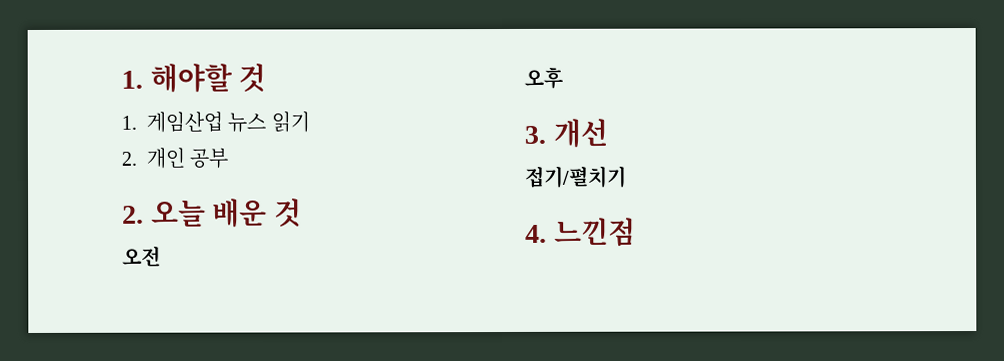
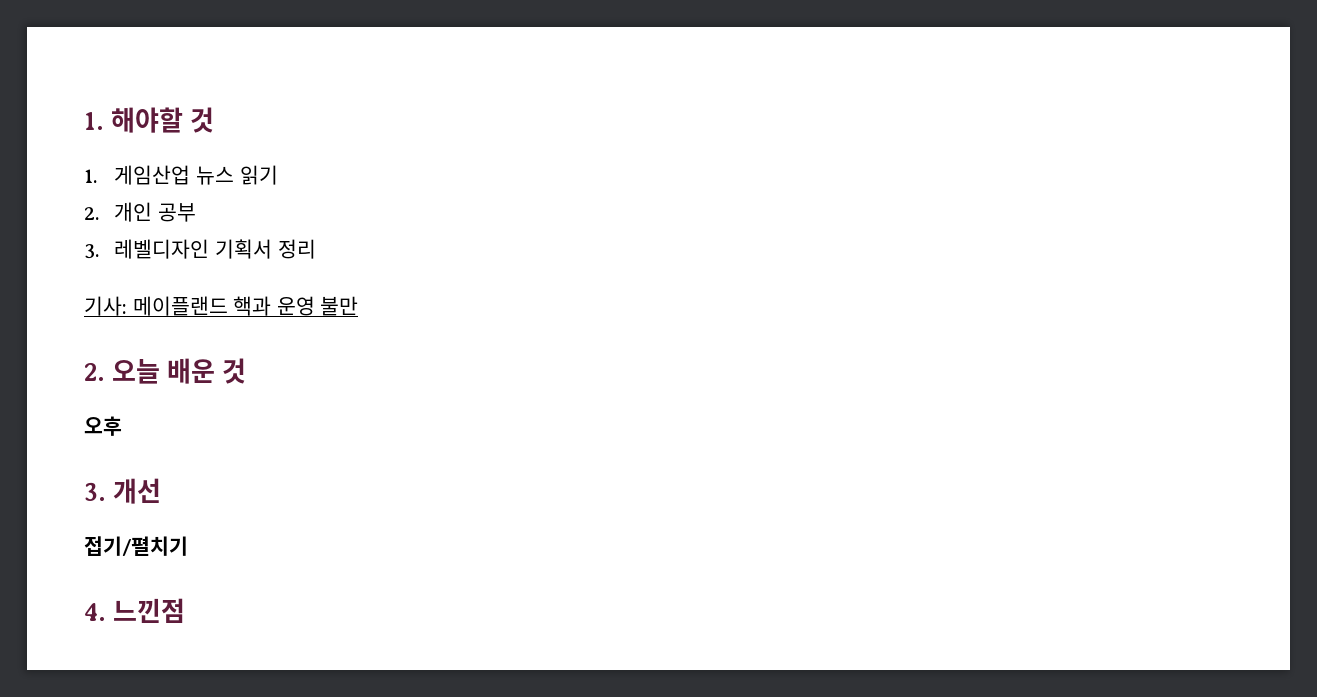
+ 3. 레벨디자인 기획서 정리
+ 기사: 메이플랜드 핵과 운영 불만
- 오전

